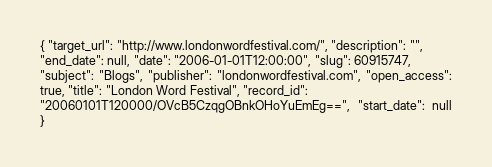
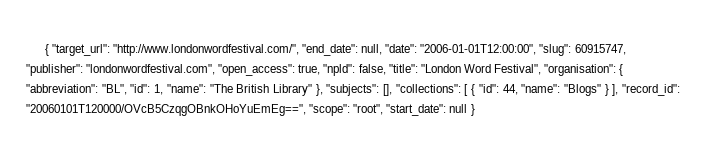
- { "target_url": "http://www.londonwordfestival.com/", "description": "", "end_date": null, "date": "2006-01-01T12:00:00", "slug": 60915747, "subject": "Blogs", "publisher": "londonwordfestival.com", "open_access": true, "title": "London Word Festival", "record_id": "20060101T120000/OVcB5CzqgOBnkOHoYuEmEg==", "start_date": null }
+ { "target_url": "http://www.londonwordfestival.com/", "end_date": null, "date": "2006-01-01T12:00:00", "slug": 60915747, "publisher": "londonwordfestival.com", "open_access": true, "npld": false, "title": "London Word Festival", "organisation": { "abbreviation": "BL", "id": 1, "name": "The British Library" }, "subjects": [], "collections": [ { "id": 44, "name": "Blogs" } ], "record_id": "20060101T120000/OVcB5CzqgOBnkOHoYuEmEg==", "scope": "root", "start_date": null }

